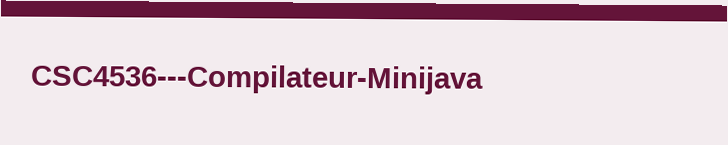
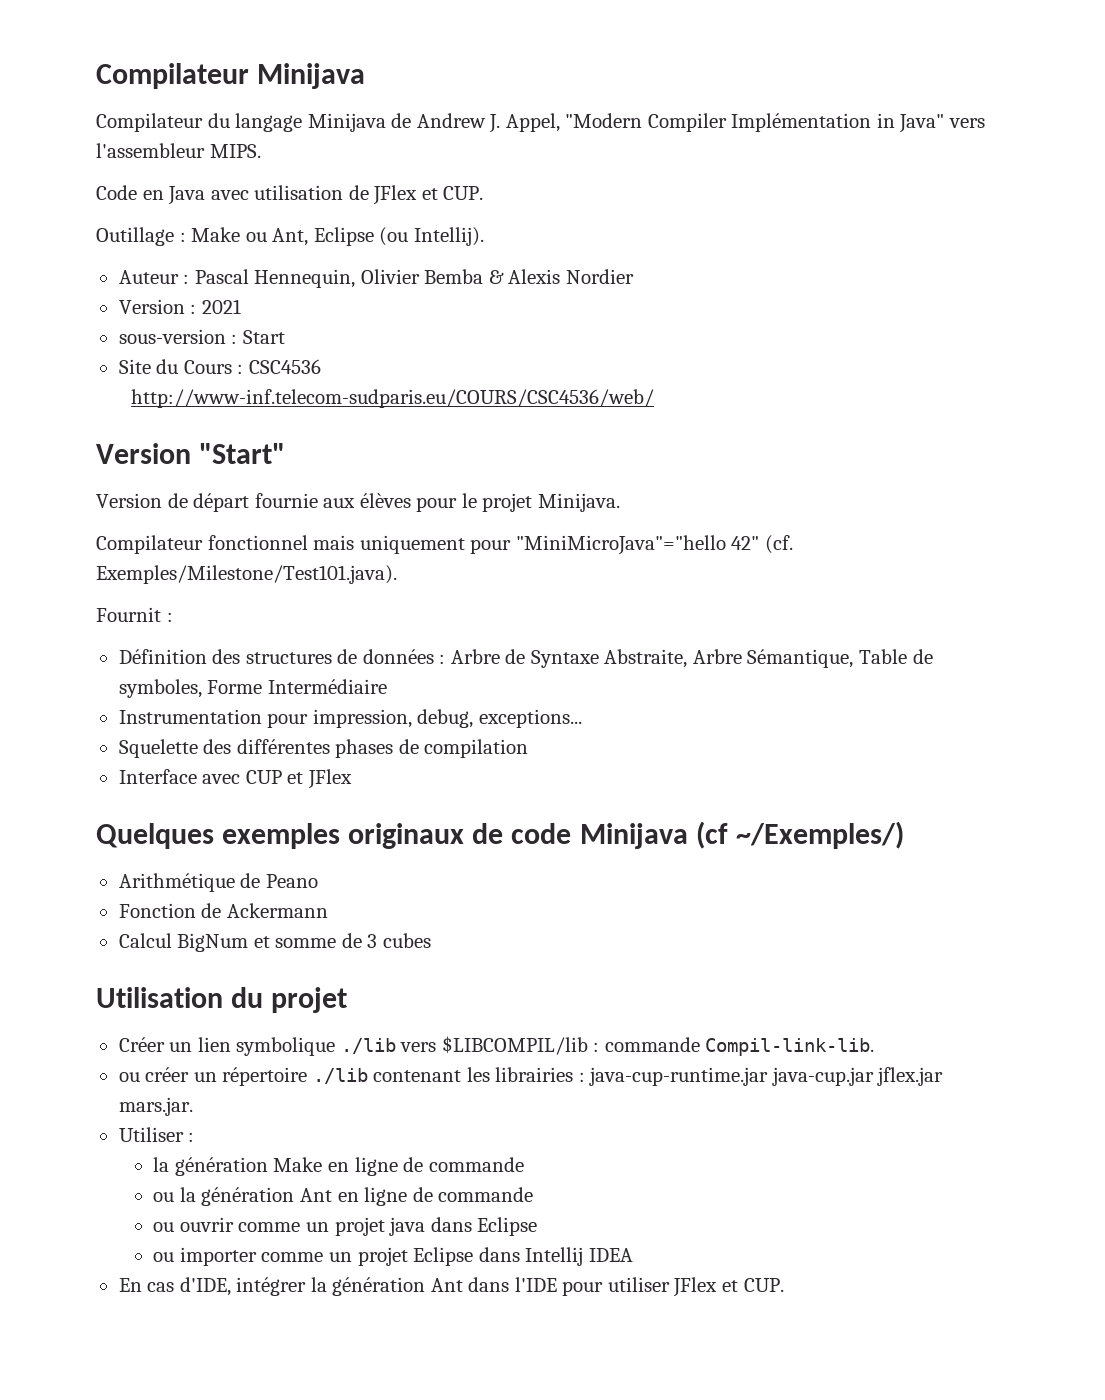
- CSC4536---Compilateur-Minijava
+ Compilateur Minijava
+ Compilateur du langage Minijava de Andrew J. Appel, "Modern Compiler Implémentation in Java" vers l'assembleur MIPS.
+ Code en Java avec utilisation de JFlex et CUP.
+ Outillage : Make ou Ant, Eclipse (ou Intellij).
+ Auteur : Pascal Hennequin, Olivier Bemba & Alexis Nordier
+ Version : 2021
+ sous-version : Start
+ Site du Cours : CSC4536
+ http://www-inf.telecom-sudparis.eu/COURS/CSC4536/web/
+ Version "Start"
+ Version de départ fournie aux élèves pour le projet Minijava.
+ Compilateur fonctionnel mais uniquement pour "MiniMicroJava"="hello 42" (cf. Exemples/Milestone/Test101.java).
+ Fournit :
+ Définition des structures de données : Arbre de Syntaxe Abstraite, Arbre Sémantique, Table de symboles, Forme Intermédiaire
+ Instrumentation pour impression, debug, exceptions...
+ Squelette des différentes phases de compilation
+ Interface avec CUP et JFlex
+ Quelques exemples originaux de code Minijava (cf ~/Exemples/)
+ Arithmétique de Peano
+ Fonction de Ackermann
+ Calcul BigNum et somme de 3 cubes
+ Utilisation du projet
+ Créer un lien symbolique ./lib vers $LIBCOMPIL/lib : commande Compil-link-lib.
+ ou créer un répertoire ./lib contenant les librairies : java-cup-runtime.jar java-cup.jar jflex.jar mars.jar.
+ Utiliser :
+ la génération Make en ligne de commande
+ ou la génération Ant en ligne de commande
+ ou ouvrir comme un projet java dans Eclipse
+ ou importer comme un projet Eclipse dans Intellij IDEA
+ En cas d'IDE, intégrer la génération Ant dans l'IDE pour utiliser JFlex et CUP.

